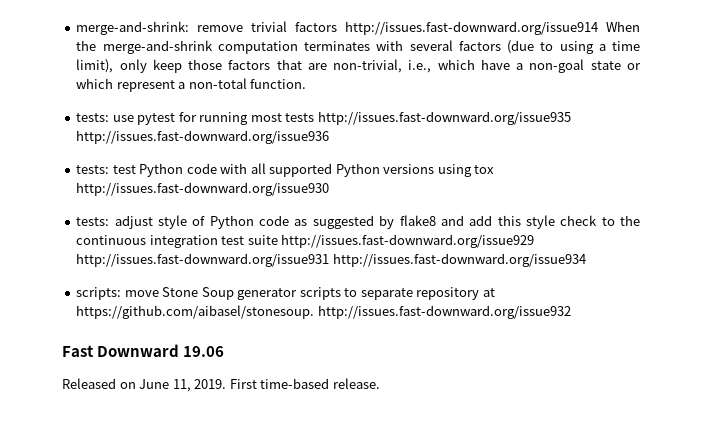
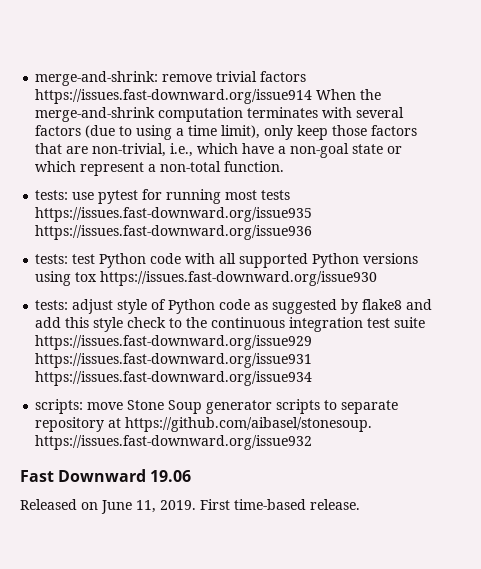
- merge-and-shrink: remove trivial factors http://issues.fast-downward.org/issue914 When the merge-and-shrink computation terminates with several factors (due to using a time limit), only keep those factors that are non-trivial, i.e., which have a non-goal state or which represent a non-total function.
+ merge-and-shrink: remove trivial factors https://issues.fast-downward.org/issue914 When the merge-and-shrink computation terminates with several factors (due to using a time limit), only keep those factors that are non-trivial, i.e., which have a non-goal state or which represent a non-total function.
- tests: use pytest for running most tests http://issues.fast-downward.org/issue935 http://issues.fast-downward.org/issue936
+ tests: use pytest for running most tests https://issues.fast-downward.org/issue935 https://issues.fast-downward.org/issue936
- tests: test Python code with all supported Python versions using tox http://issues.fast-downward.org/issue930
+ tests: test Python code with all supported Python versions using tox https://issues.fast-downward.org/issue930
- tests: adjust style of Python code as suggested by flake8 and add this style check to the continuous integration test suite http://issues.fast-downward.org/issue929 http://issues.fast-downward.org/issue931 http://issues.fast-downward.org/issue934
+ tests: adjust style of Python code as suggested by flake8 and add this style check to the continuous integration test suite https://issues.fast-downward.org/issue929 https://issues.fast-downward.org/issue931 https://issues.fast-downward.org/issue934
- scripts: move Stone Soup generator scripts to separate repository at https://github.com/aibasel/stonesoup. http://issues.fast-downward.org/issue932
+ scripts: move Stone Soup generator scripts to separate repository at https://github.com/aibasel/stonesoup. https://issues.fast-downward.org/issue932

